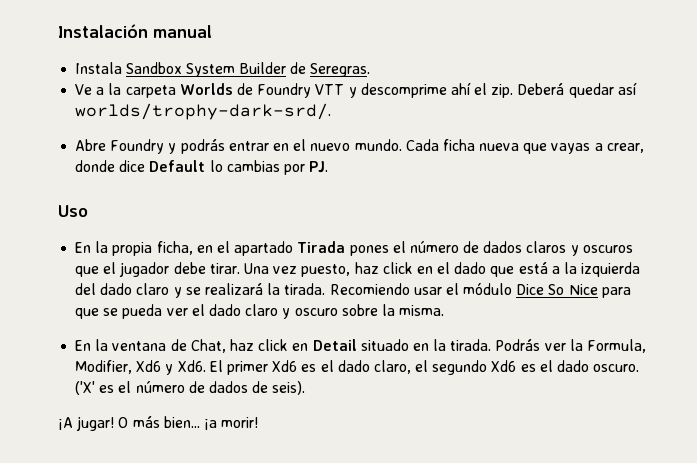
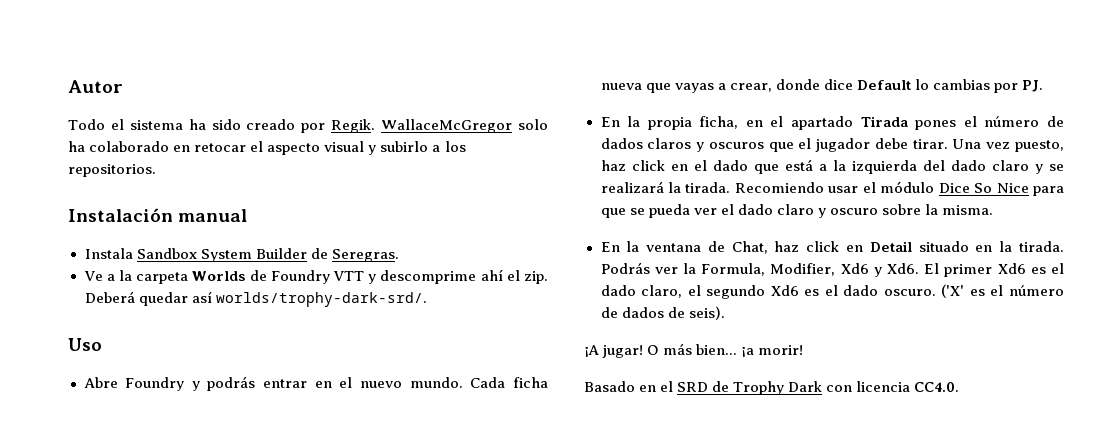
+ Autor
+ Todo el sistema ha sido creado por Regik. WallaceMcGregor solo ha colaborado en retocar el aspecto visual y subirlo a los repositorios.
+ Uso
- Uso
+ Basado en el SRD de Trophy Dark con licencia CC4.0.

